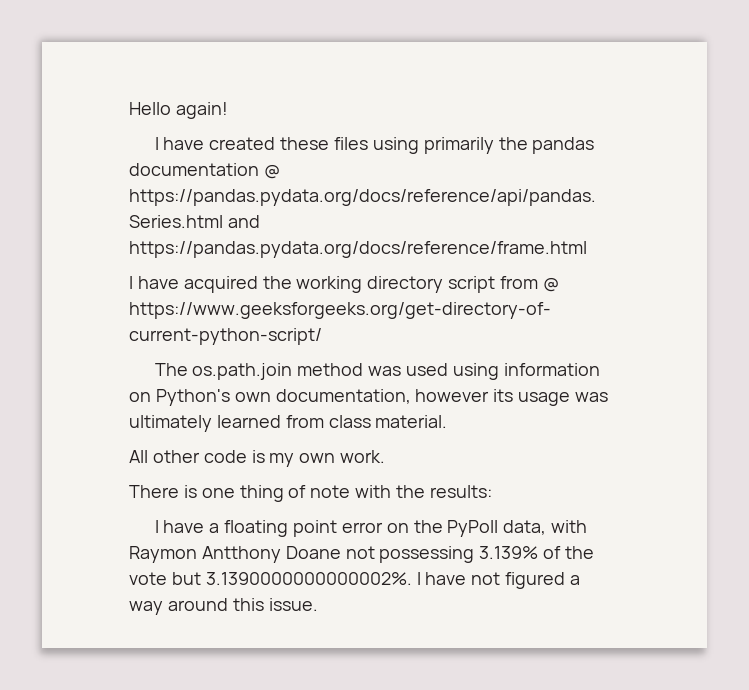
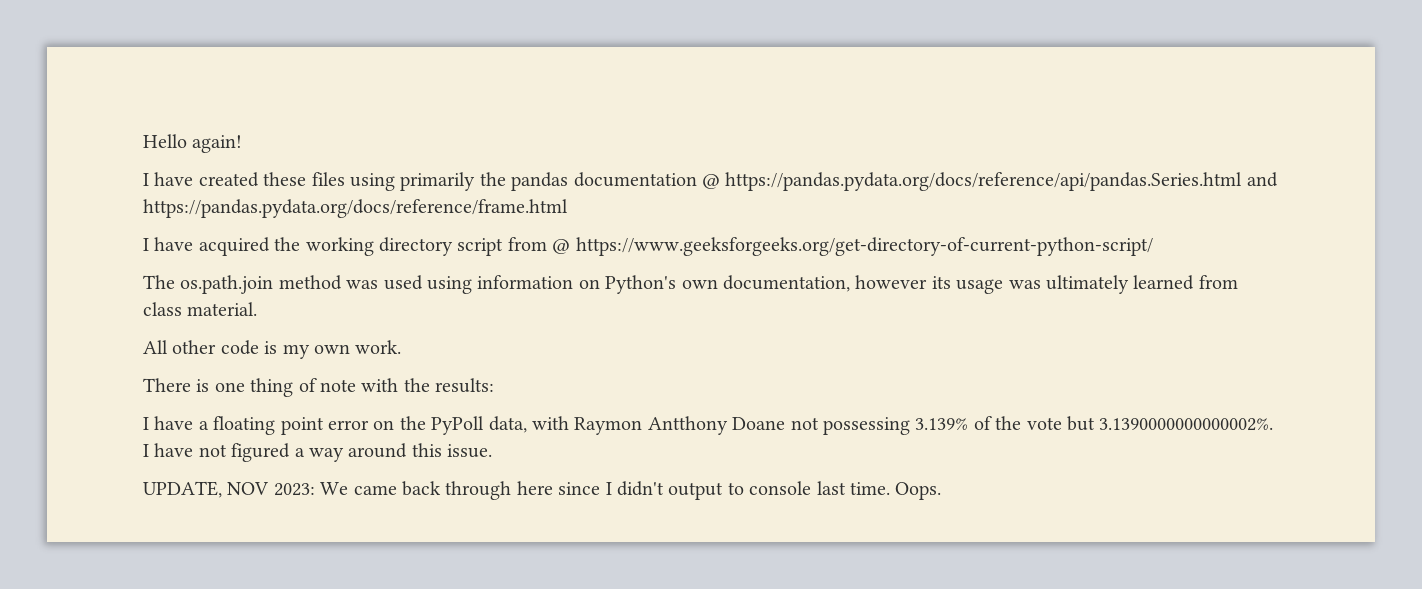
+ UPDATE, NOV 2023: We came back through here since I didn't output to console last time. Oops.

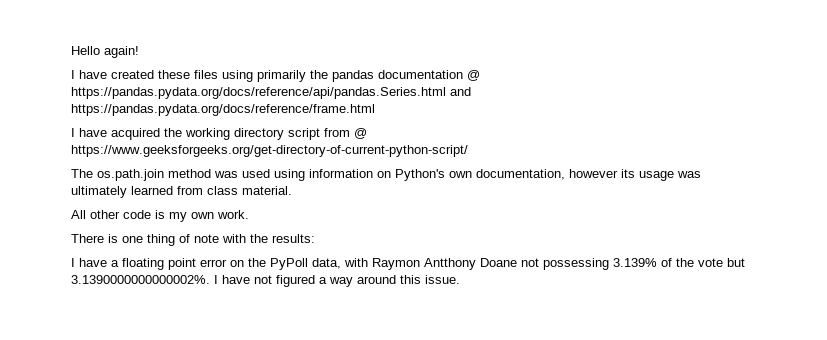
- UPDATE, NOV 2023: We came back through here since I didn't output to console last time. Oops.

